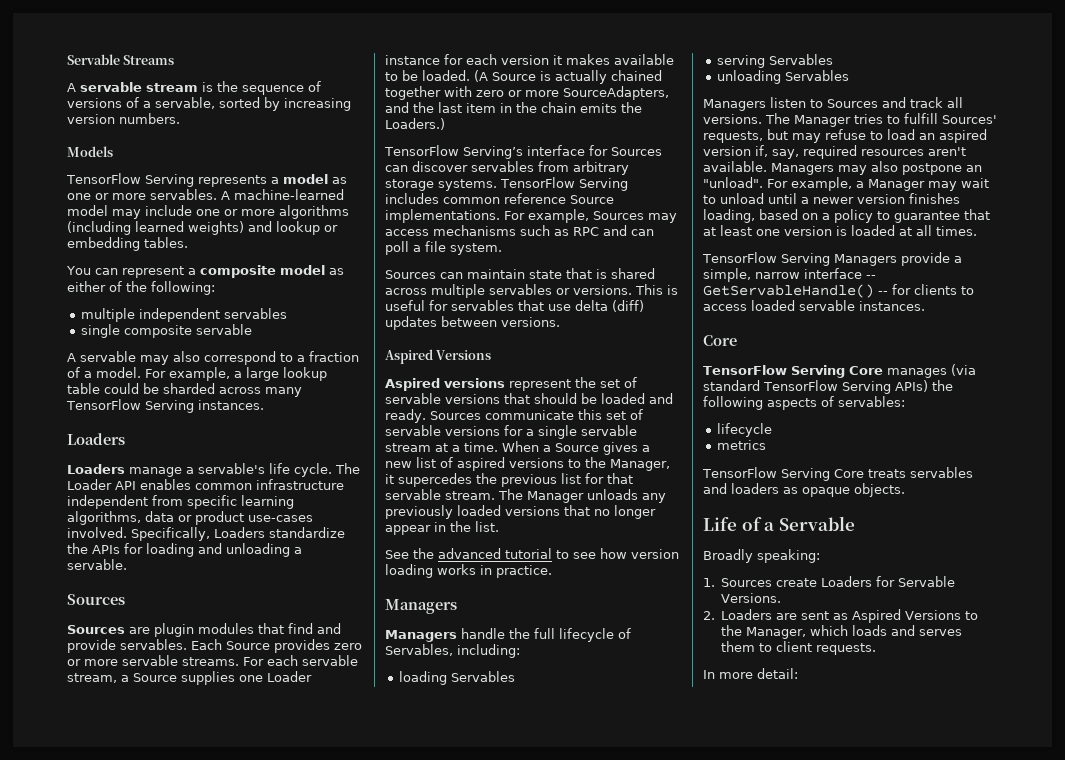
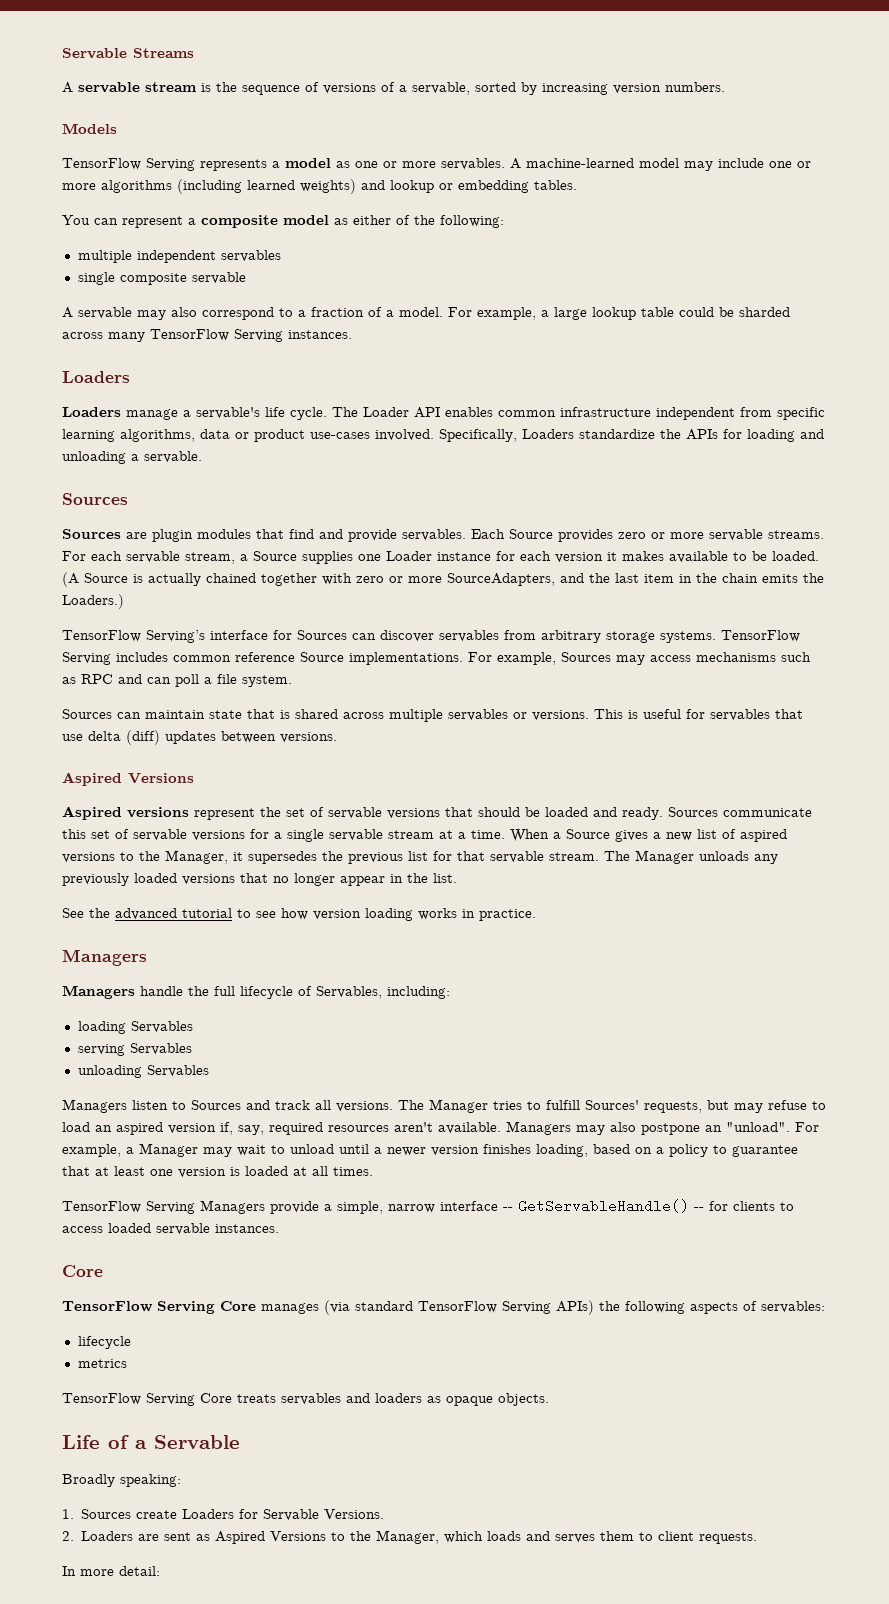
- When a Source gives a new list of aspired versions to the Manager, it supercedes the previous list for that servable stream.
+ When a Source gives a new list of aspired versions to the Manager, it supersedes the previous list for that servable stream.

